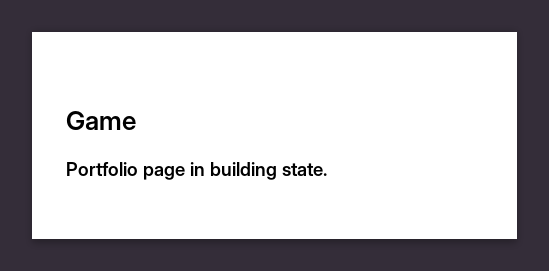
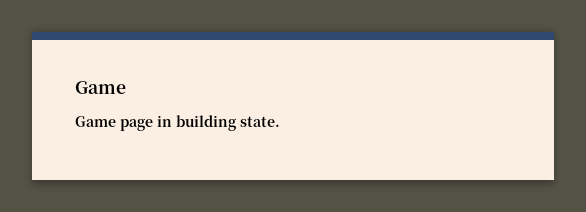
- Portfolio page in building state.
+ Game page in building state.

